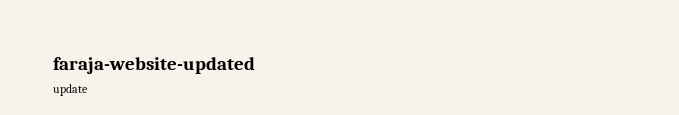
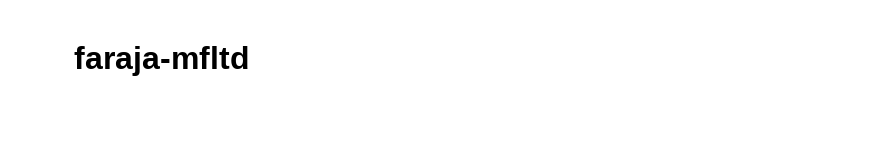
- faraja-website-updated
- update
+ faraja-mfltd

